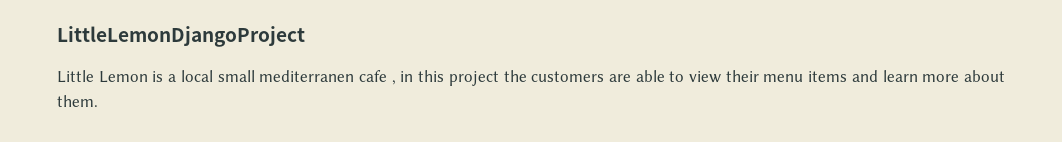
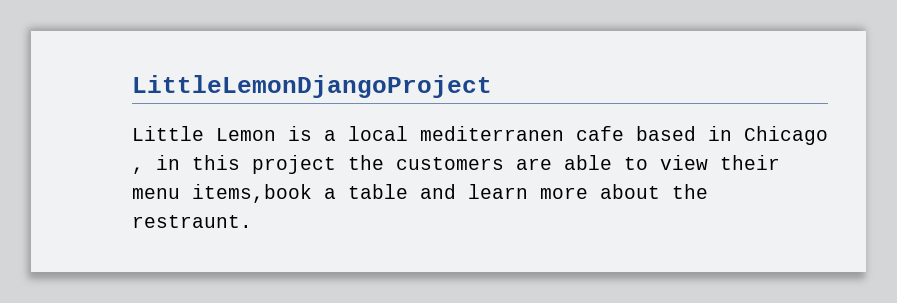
- Little Lemon is a local small mediterranen cafe , in this project the customers are able to view their menu items and learn more about them.
+ Little Lemon is a local mediterranen cafe based in Chicago , in this project the customers are able to view their menu items,book a table and learn more about the restraunt.

